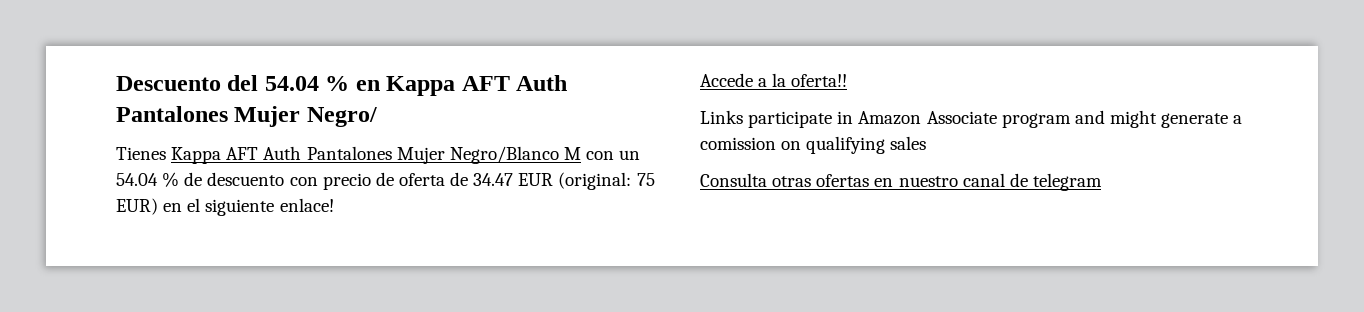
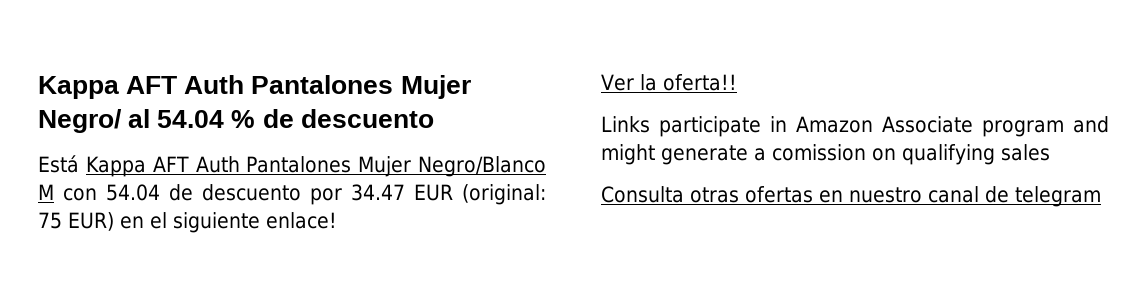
- Descuento del 54.04 % en Kappa AFT Auth Pantalones Mujer Negro/
- Tienes Kappa AFT Auth Pantalones Mujer Negro/Blanco M con un 54.04 % de descuento con precio de oferta de 34.47 EUR (original: 75 EUR) en el siguiente enlace!
+ Kappa AFT Auth Pantalones Mujer Negro/ al 54.04 % de descuento
+ Está Kappa AFT Auth Pantalones Mujer Negro/Blanco M con 54.04 de descuento por 34.47 EUR (original: 75 EUR) en el siguiente enlace!
- Accede a la oferta!!
+ Ver la oferta!!

